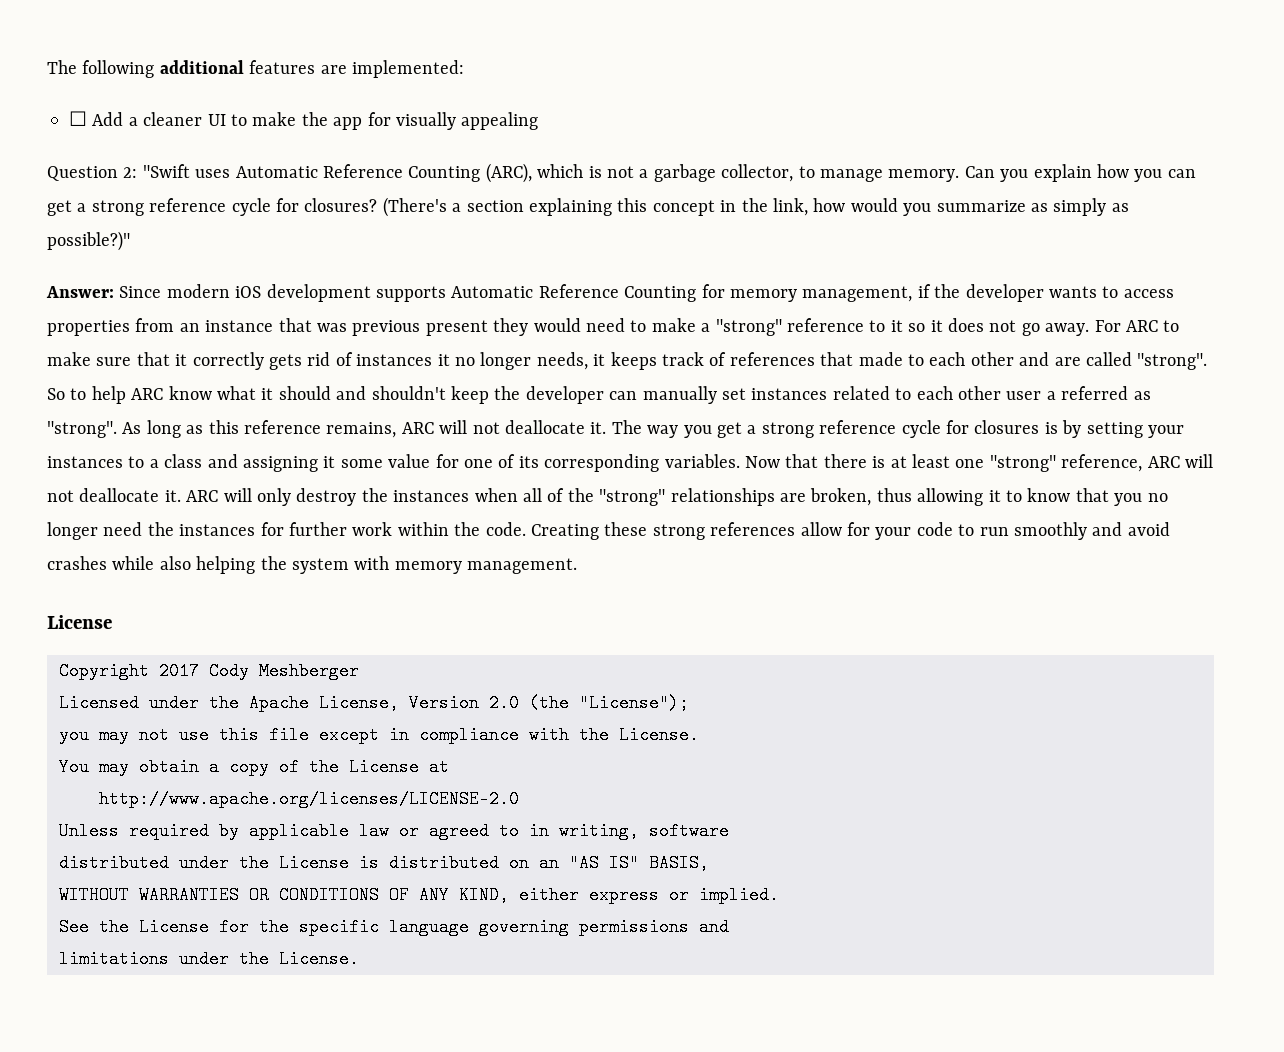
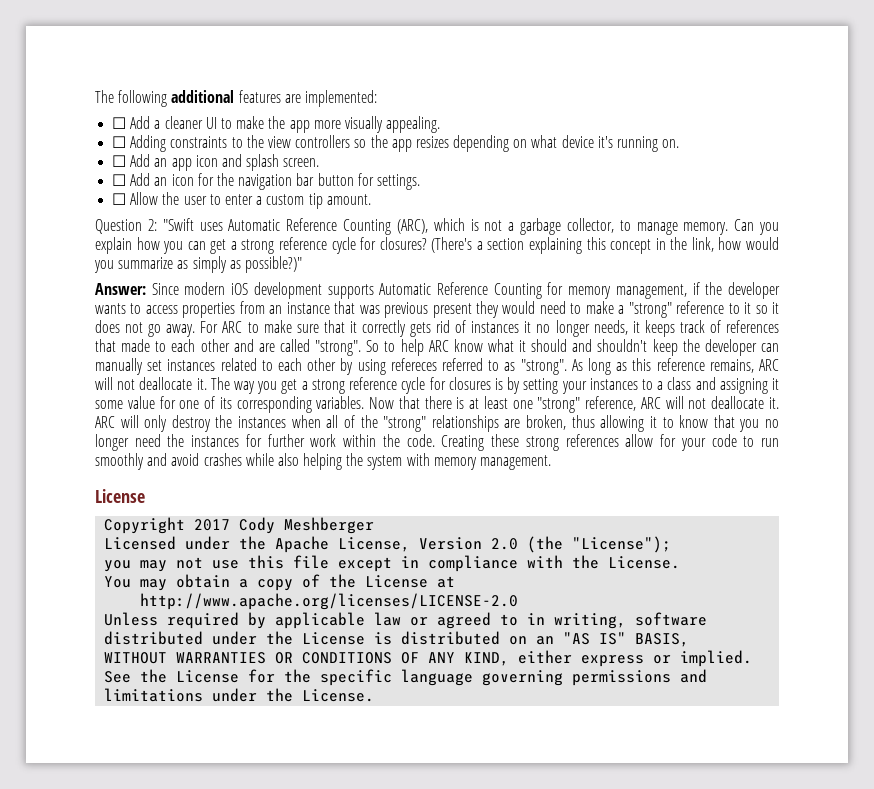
- ☐ Add a cleaner UI to make the app for visually appealing
+ ☐ Add a cleaner UI to make the app more visually appealing.
+ ☐ Adding constraints to the view controllers so the app resizes depending on what device it's running on.
+ ☐ Add an app icon and splash screen.
+ ☐ Add an icon for the navigation bar button for settings.
+ ☐ Allow the user to enter a custom tip amount.
- So to help ARC know what it should and shouldn't keep the developer can manually set instances related to each other user a referred as "strong".
+ So to help ARC know what it should and shouldn't keep the developer can manually set instances related to each other by using refereces referred to as "strong".

